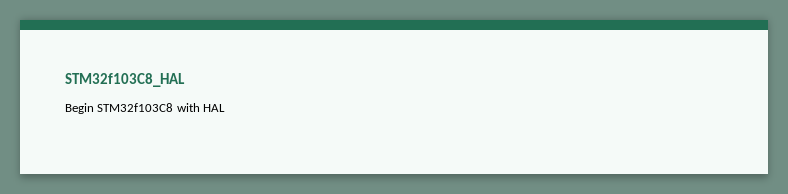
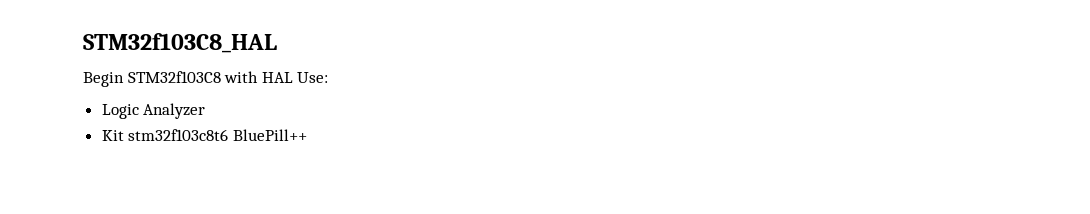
- Begin STM32f103C8 with HAL
+ Begin STM32f103C8 with HAL Use:
+ Logic Analyzer
+ Kit stm32f103c8t6 BluePill++

